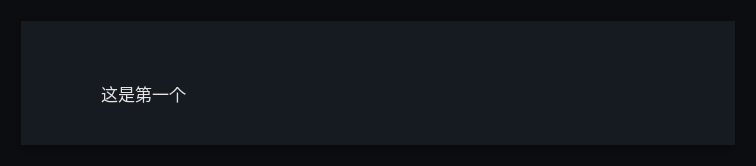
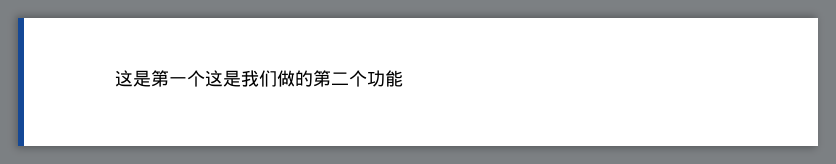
- 这是第一个
+ 这是第一个这是我们做的第二个功能

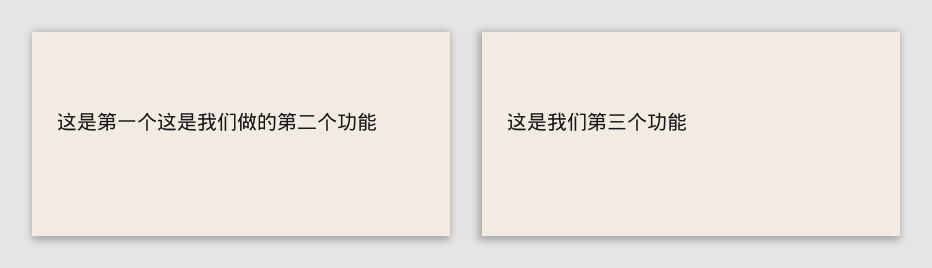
+ 这是我们第三个功能

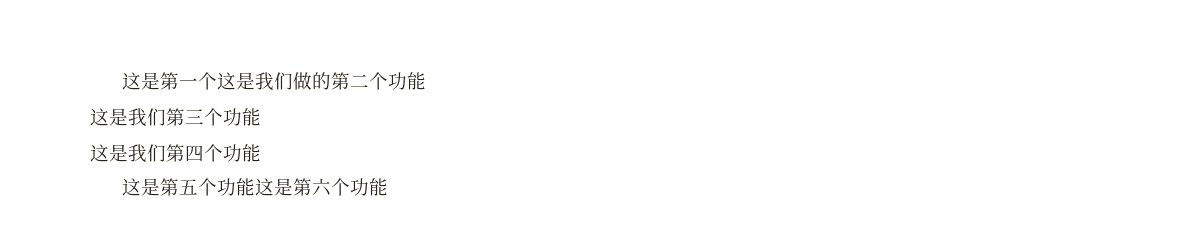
+ 这是我们第四个功能
+ 这是第五个功能这是第六个功能

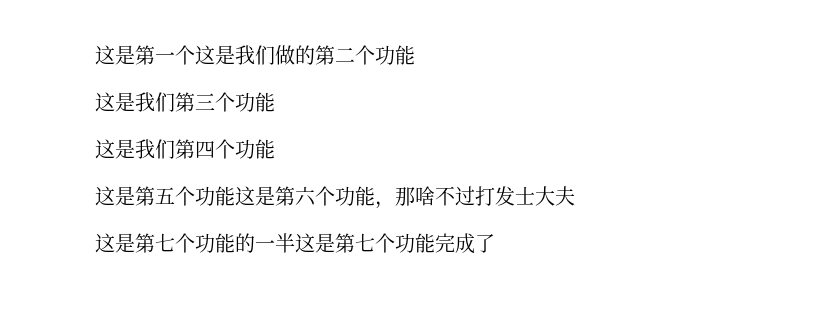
- 这是第五个功能这是第六个功能
+ 这是第五个功能这是第六个功能，那啥不过打发士大夫
+ 这是第七个功能的一半这是第七个功能完成了

